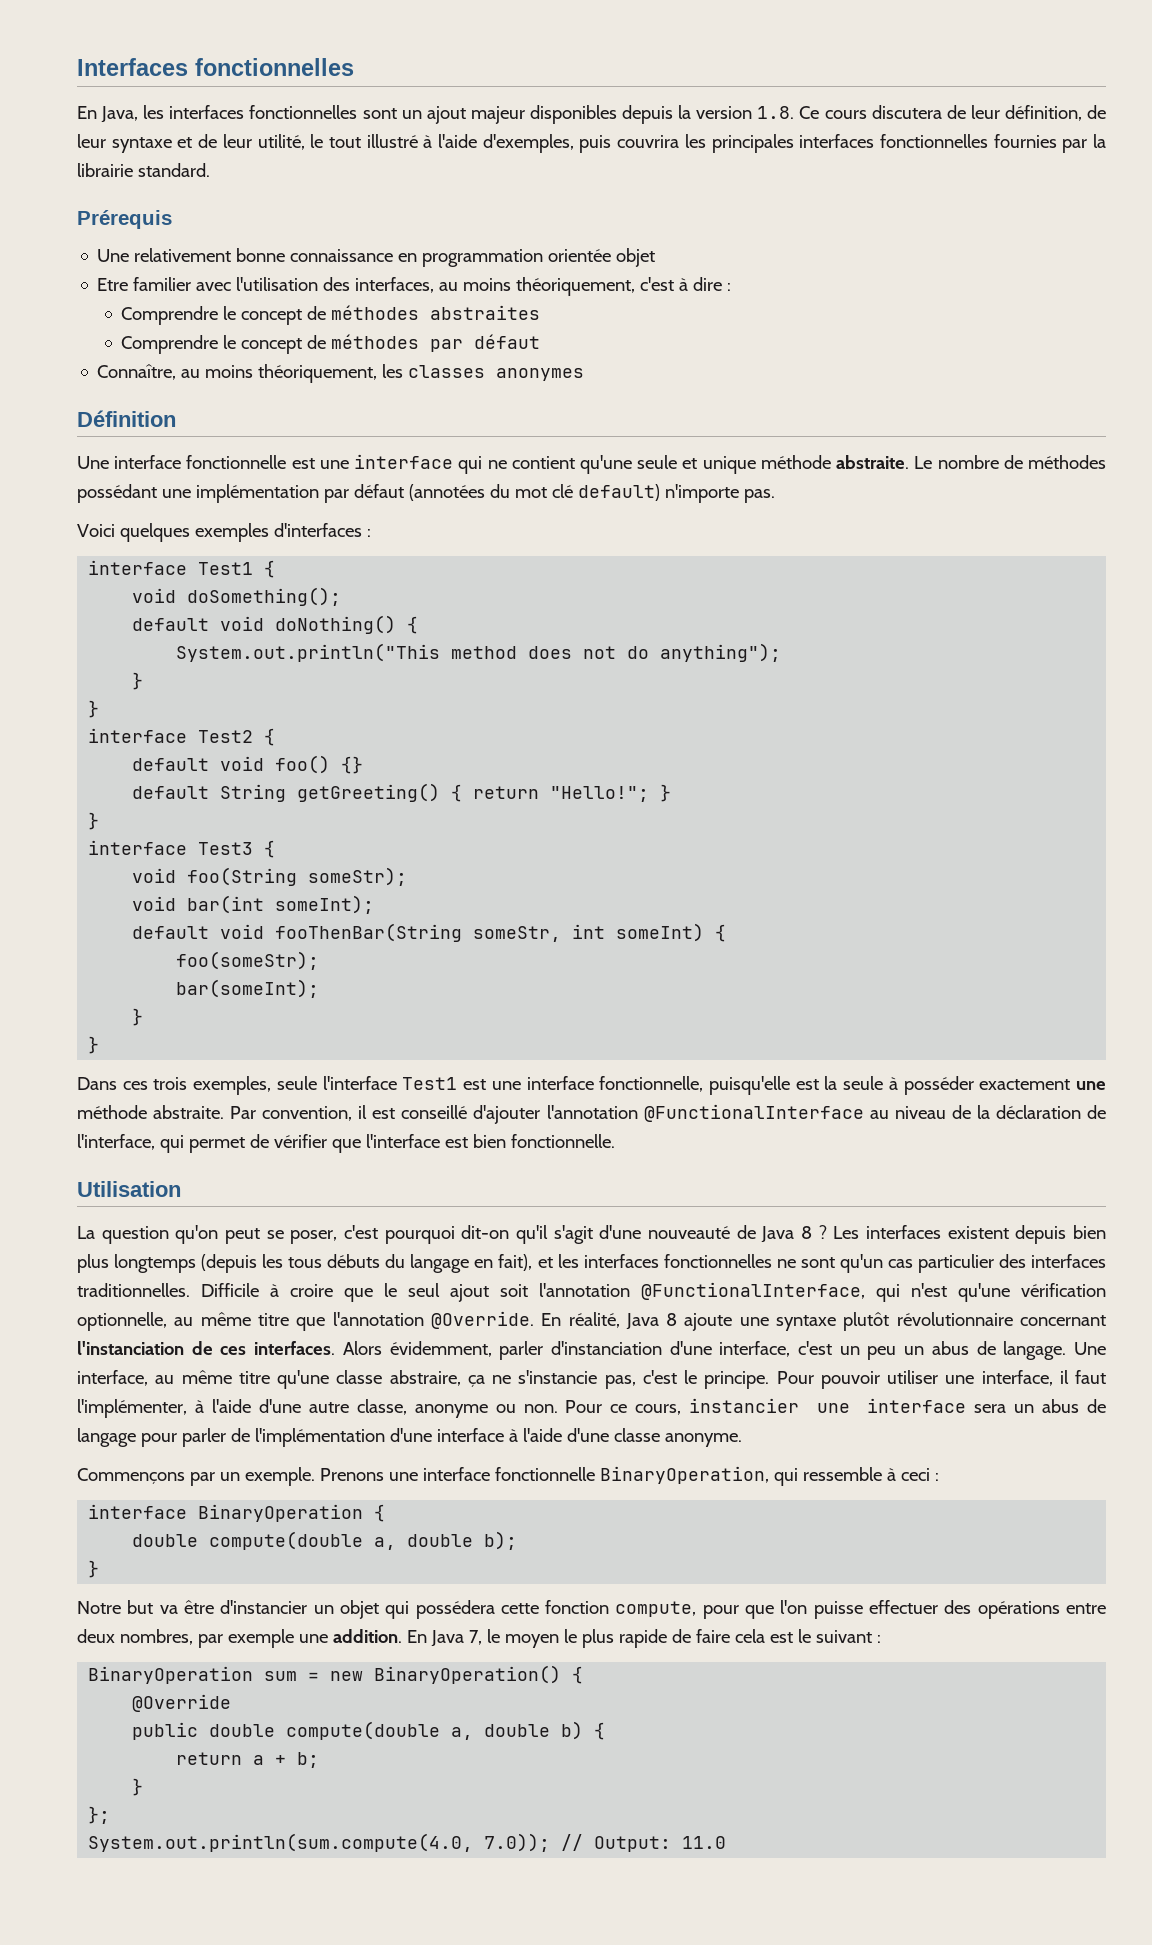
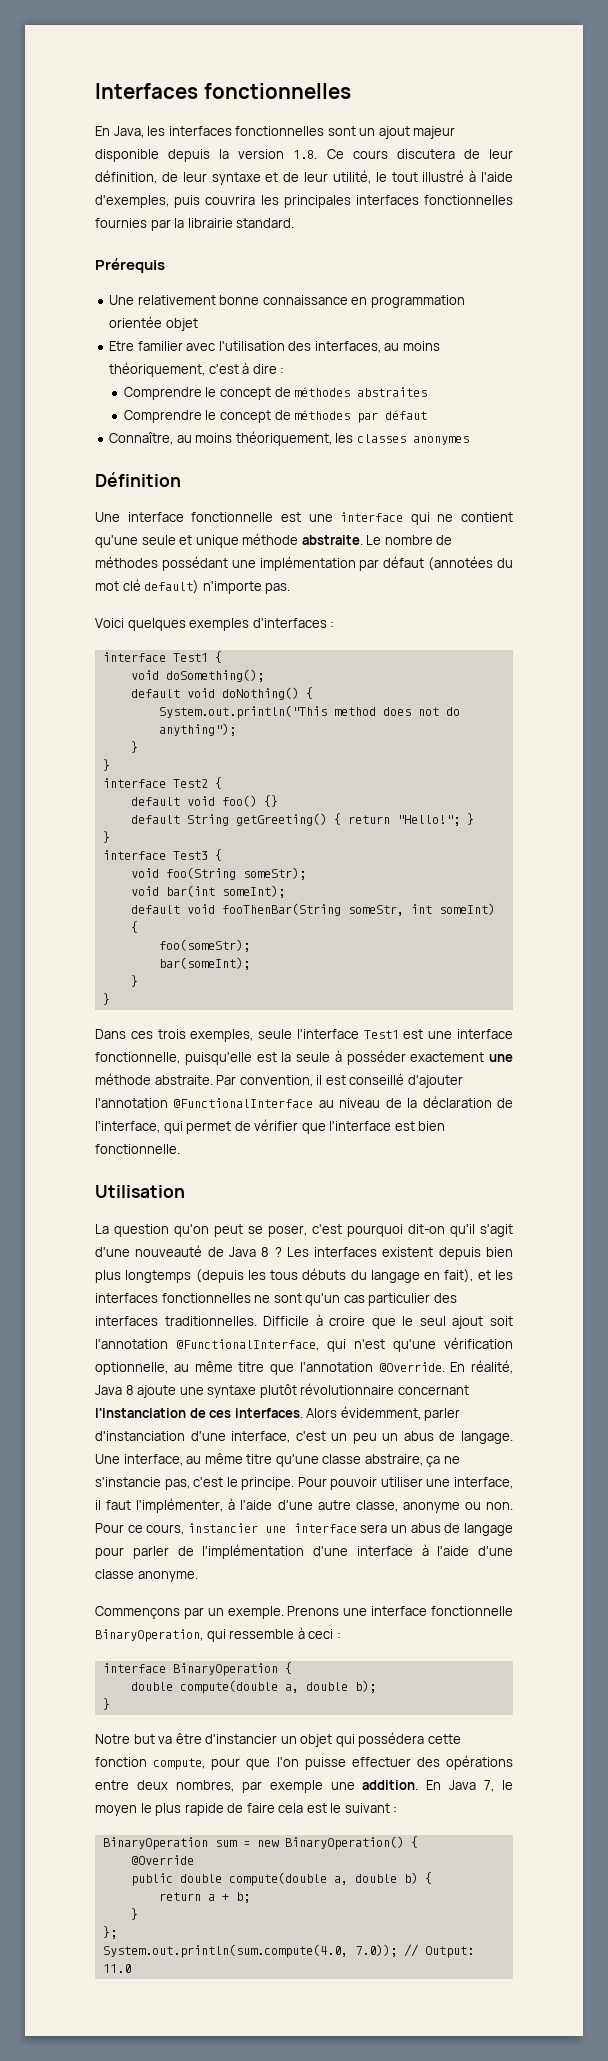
- En Java, les interfaces fonctionnelles sont un ajout majeur disponibles depuis la version 1.8. Ce cours discutera de leur définition, de leur syntaxe et de leur utilité, le tout illustré à l'aide d'exemples, puis couvrira les principales interfaces fonctionnelles fournies par la librairie standard.
+ En Java, les interfaces fonctionnelles sont un ajout majeur disponible depuis la version 1.8. Ce cours discutera de leur définition, de leur syntaxe et de leur utilité, le tout illustré à l'aide d'exemples, puis couvrira les principales interfaces fonctionnelles fournies par la librairie standard.

